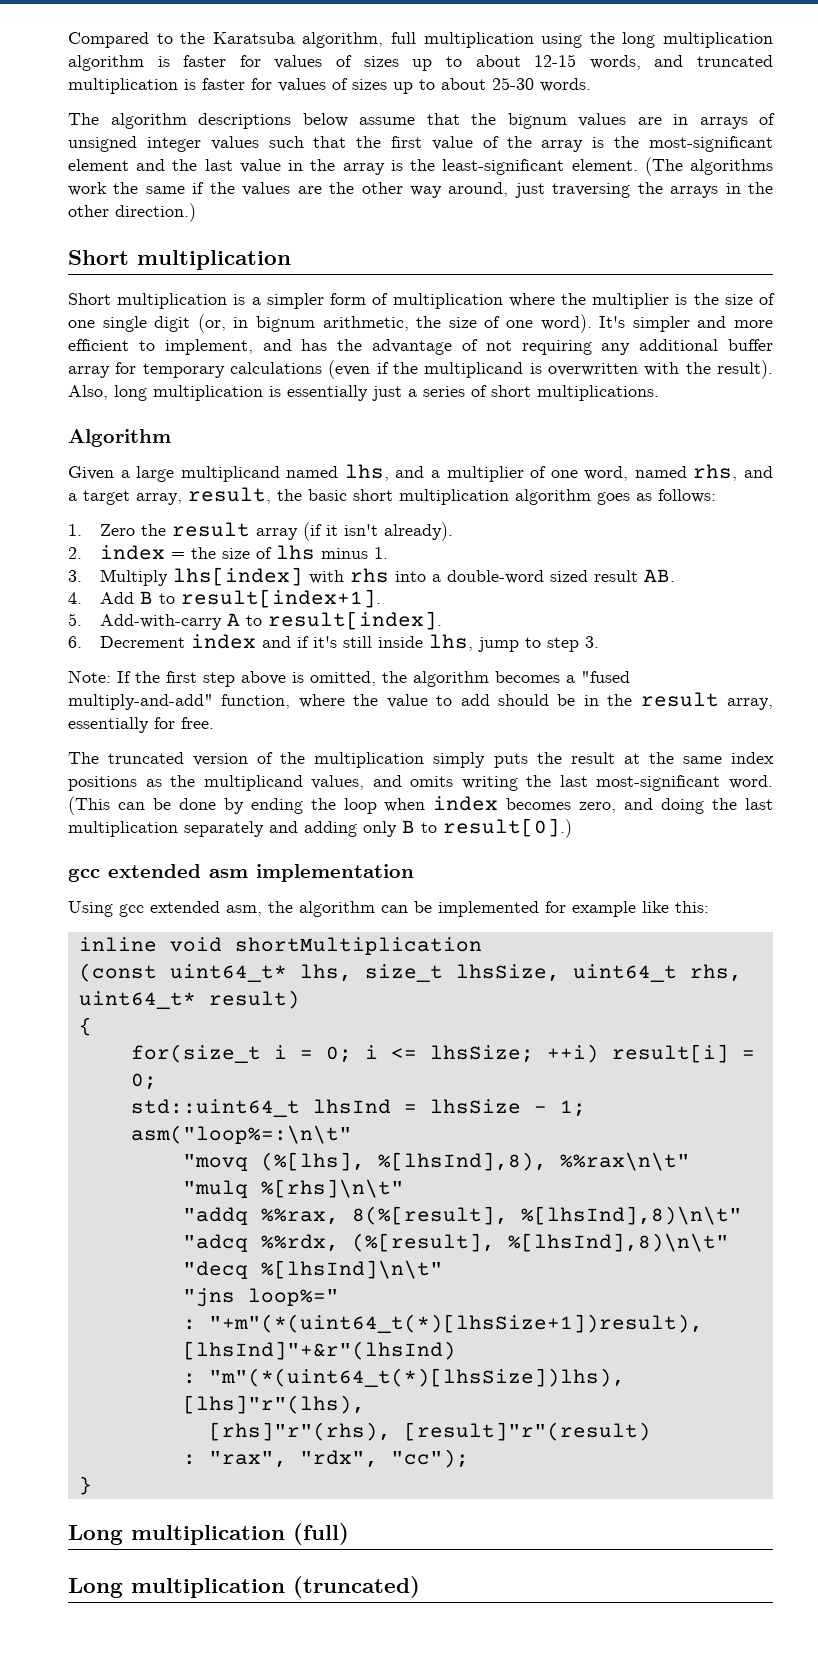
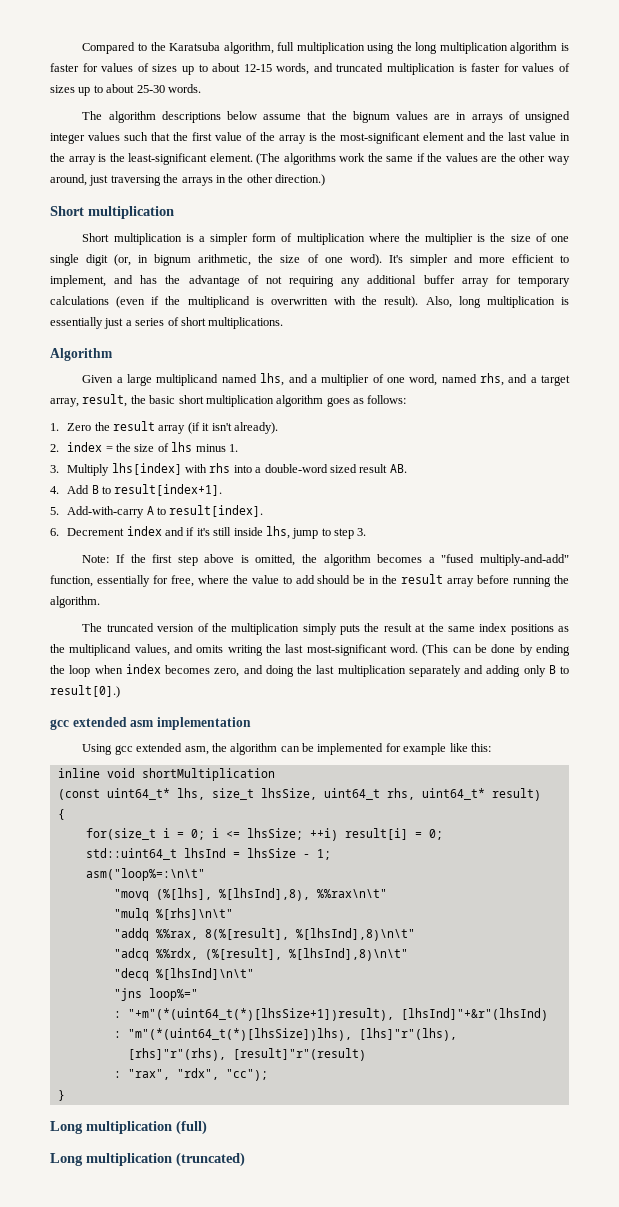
- Note: If the first step above is omitted, the algorithm becomes a "fused multiply-and-add" function, where the value to add should be in the result array, essentially for free.
+ Note: If the first step above is omitted, the algorithm becomes a "fused multiply-and-add" function, essentially for free, where the value to add should be in the result array before running the algorithm.

